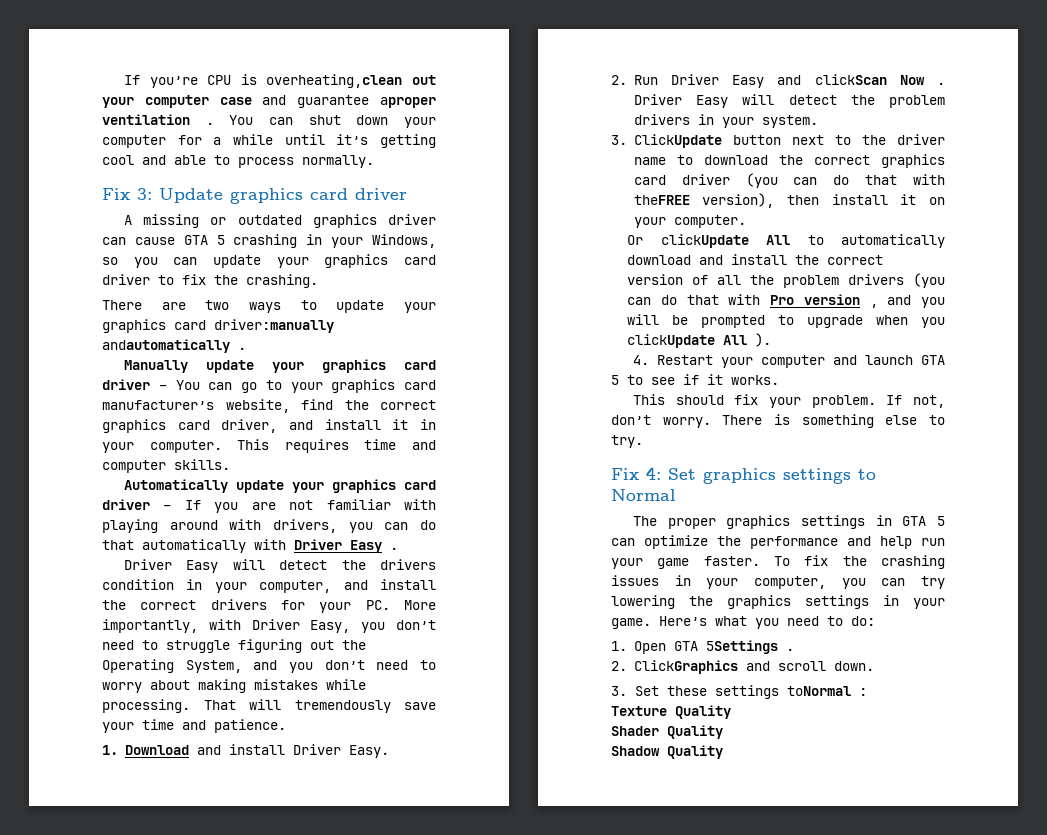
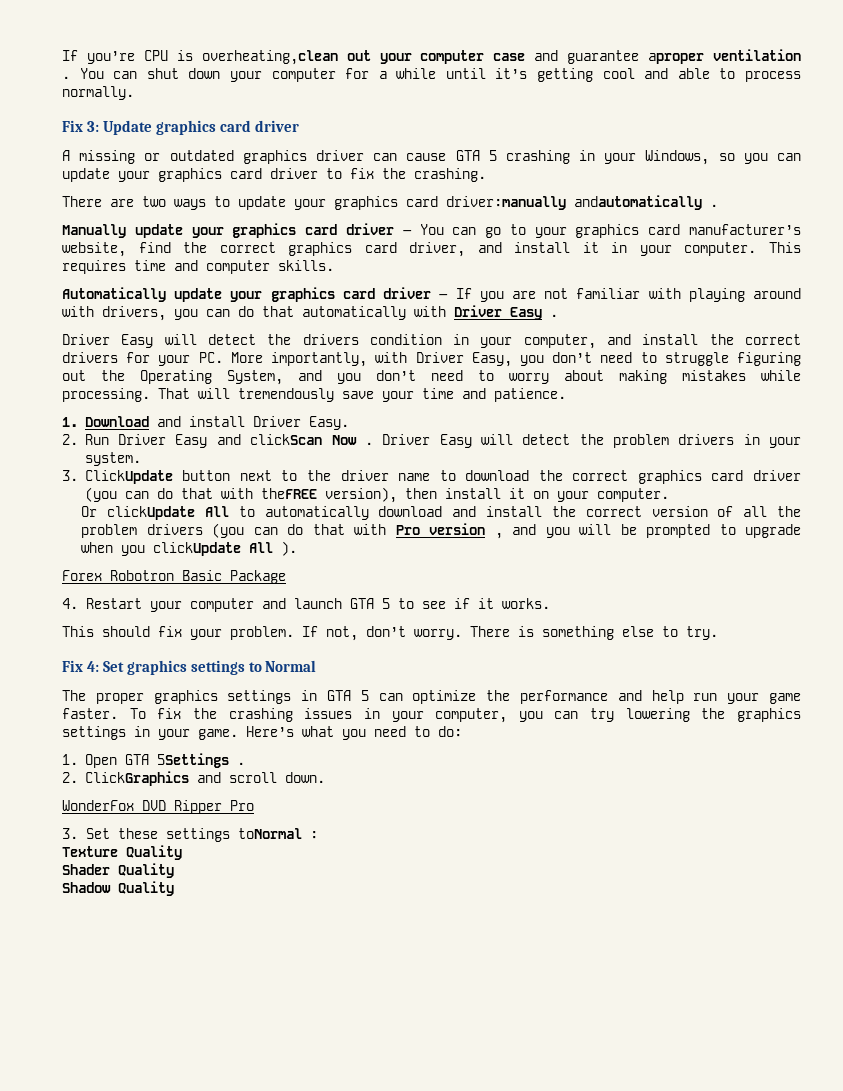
+ Forex Robotron Basic Package
+ WonderFox DVD Ripper Pro

